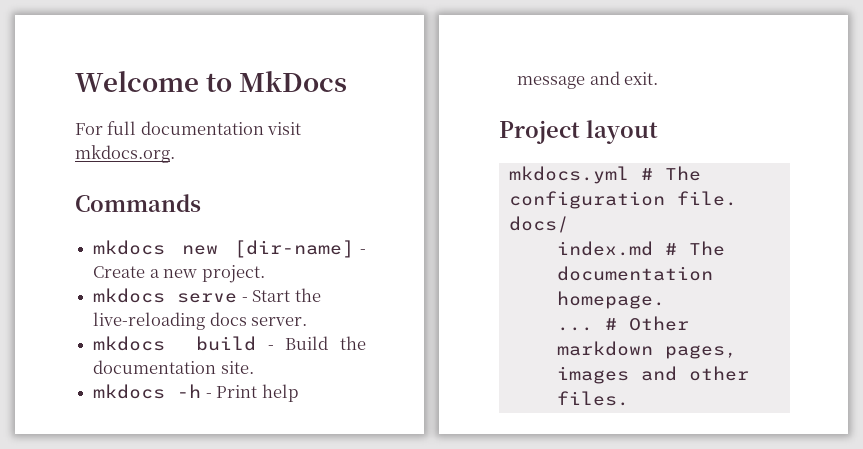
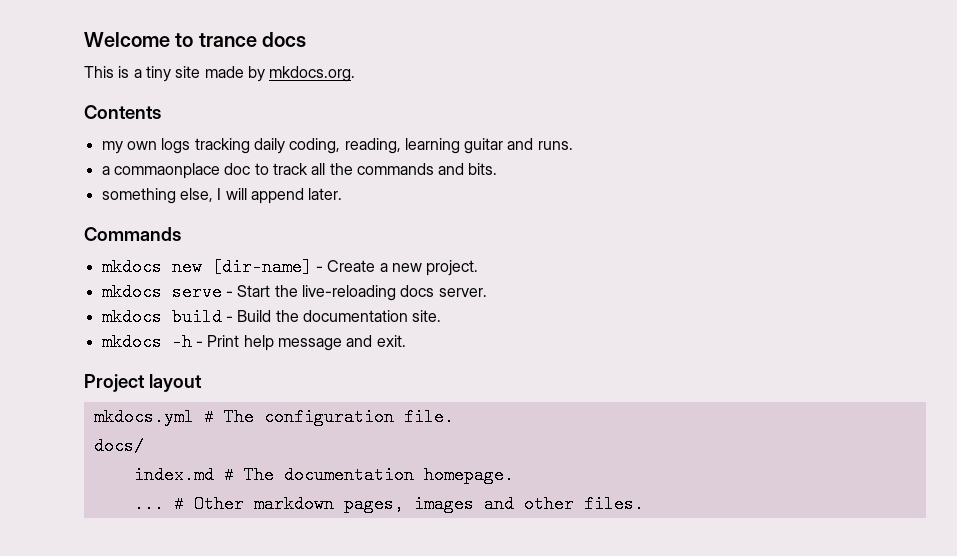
- Welcome to MkDocs
- For full documentation visit mkdocs.org.
+ Welcome to trance docs
+ This is a tiny site made by mkdocs.org.
+ Contents
+ my own logs tracking daily coding, reading, learning guitar and runs.
+ a commaonplace doc to track all the commands and bits.
+ something else, I will append later.

